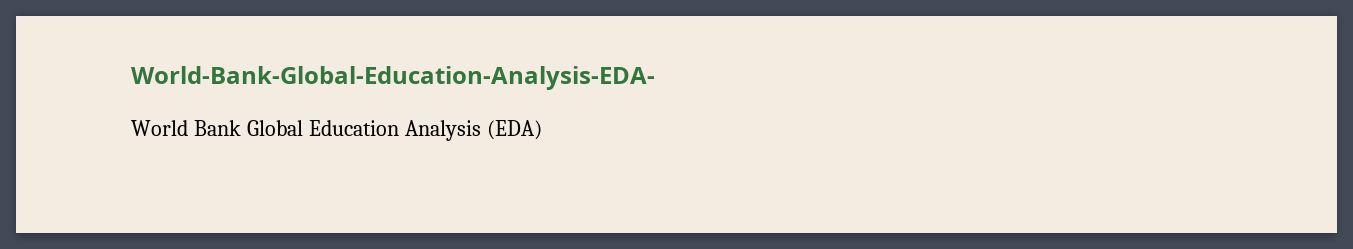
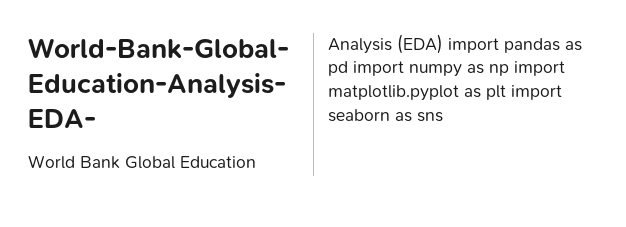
- World Bank Global Education Analysis (EDA)
+ World Bank Global Education Analysis (EDA) import pandas as pd import numpy as np import matplotlib.pyplot as plt import seaborn as sns

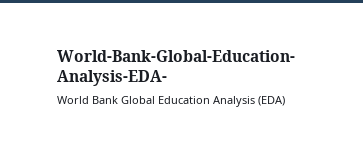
- World Bank Global Education Analysis (EDA) import pandas as pd import numpy as np import matplotlib.pyplot as plt import seaborn as sns
+ World Bank Global Education Analysis (EDA)

